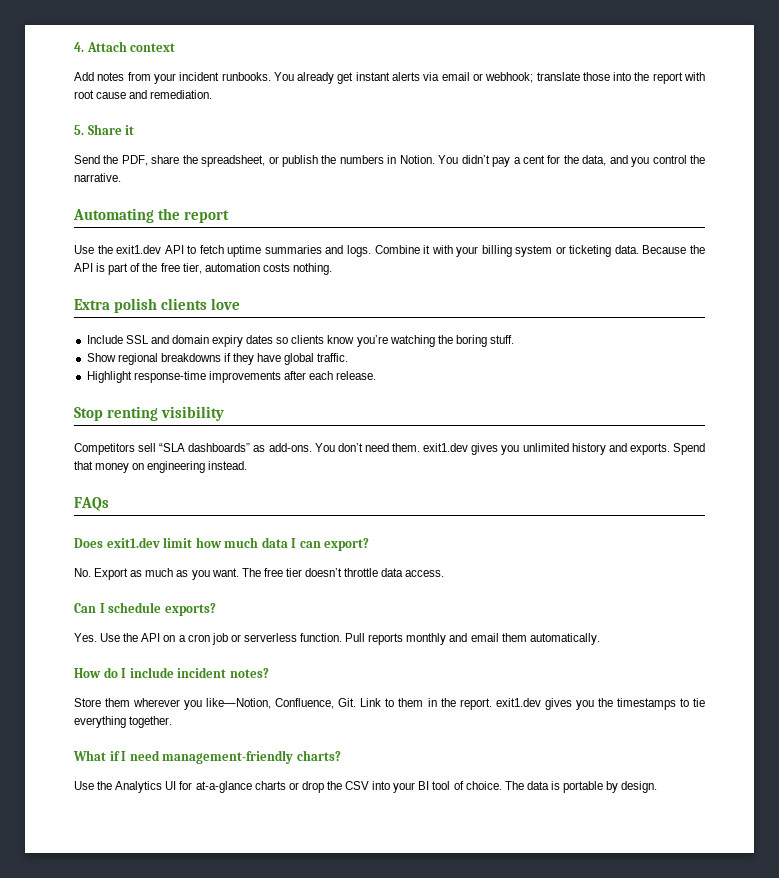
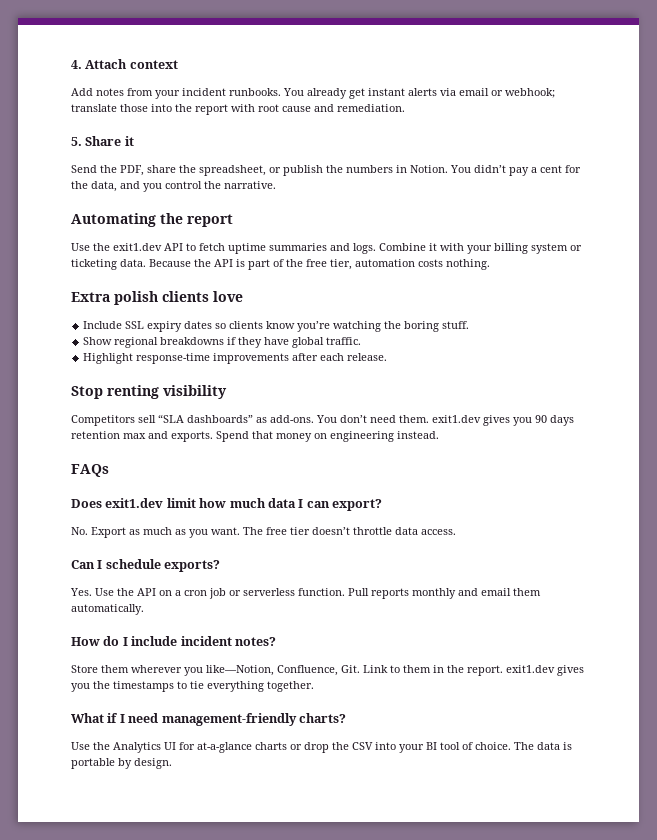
- Include SSL and domain expiry dates so clients know you’re watching the boring stuff.
+ Include SSL expiry dates so clients know you’re watching the boring stuff.
- You don’t need them. exit1.dev gives you unlimited history and exports.
+ You don’t need them. exit1.dev gives you 90 days retention max and exports.

